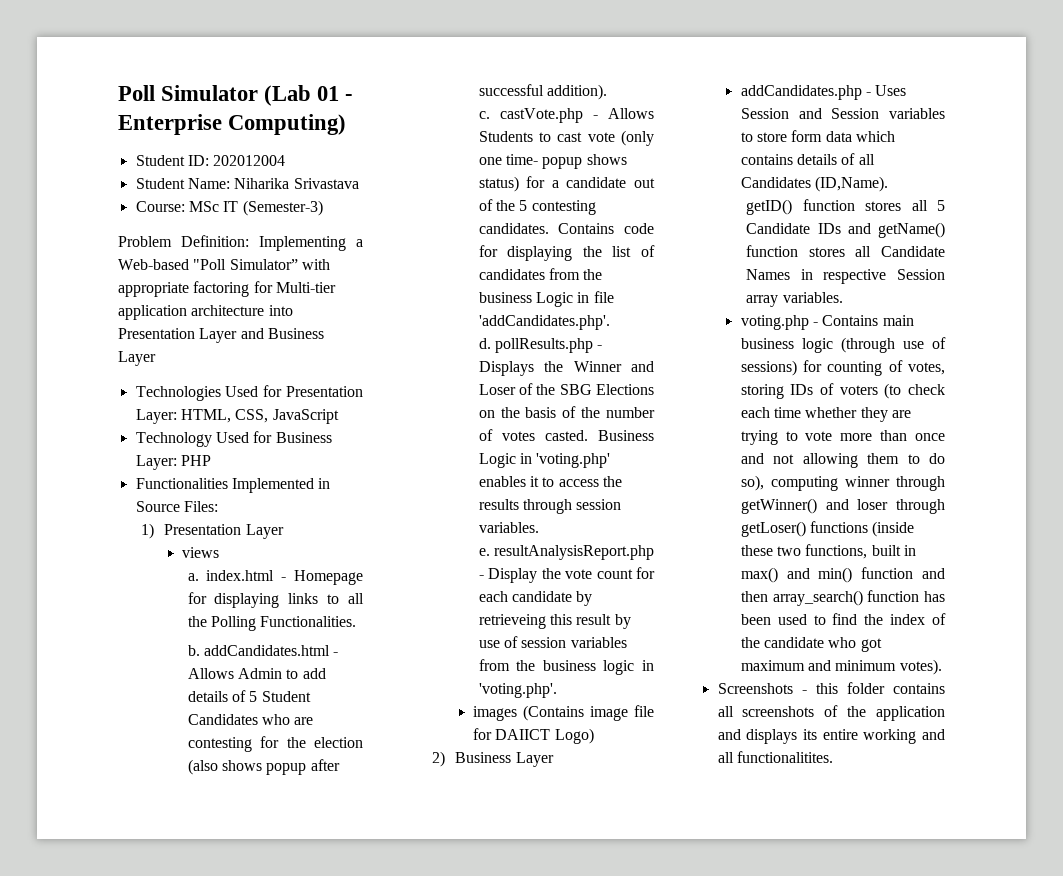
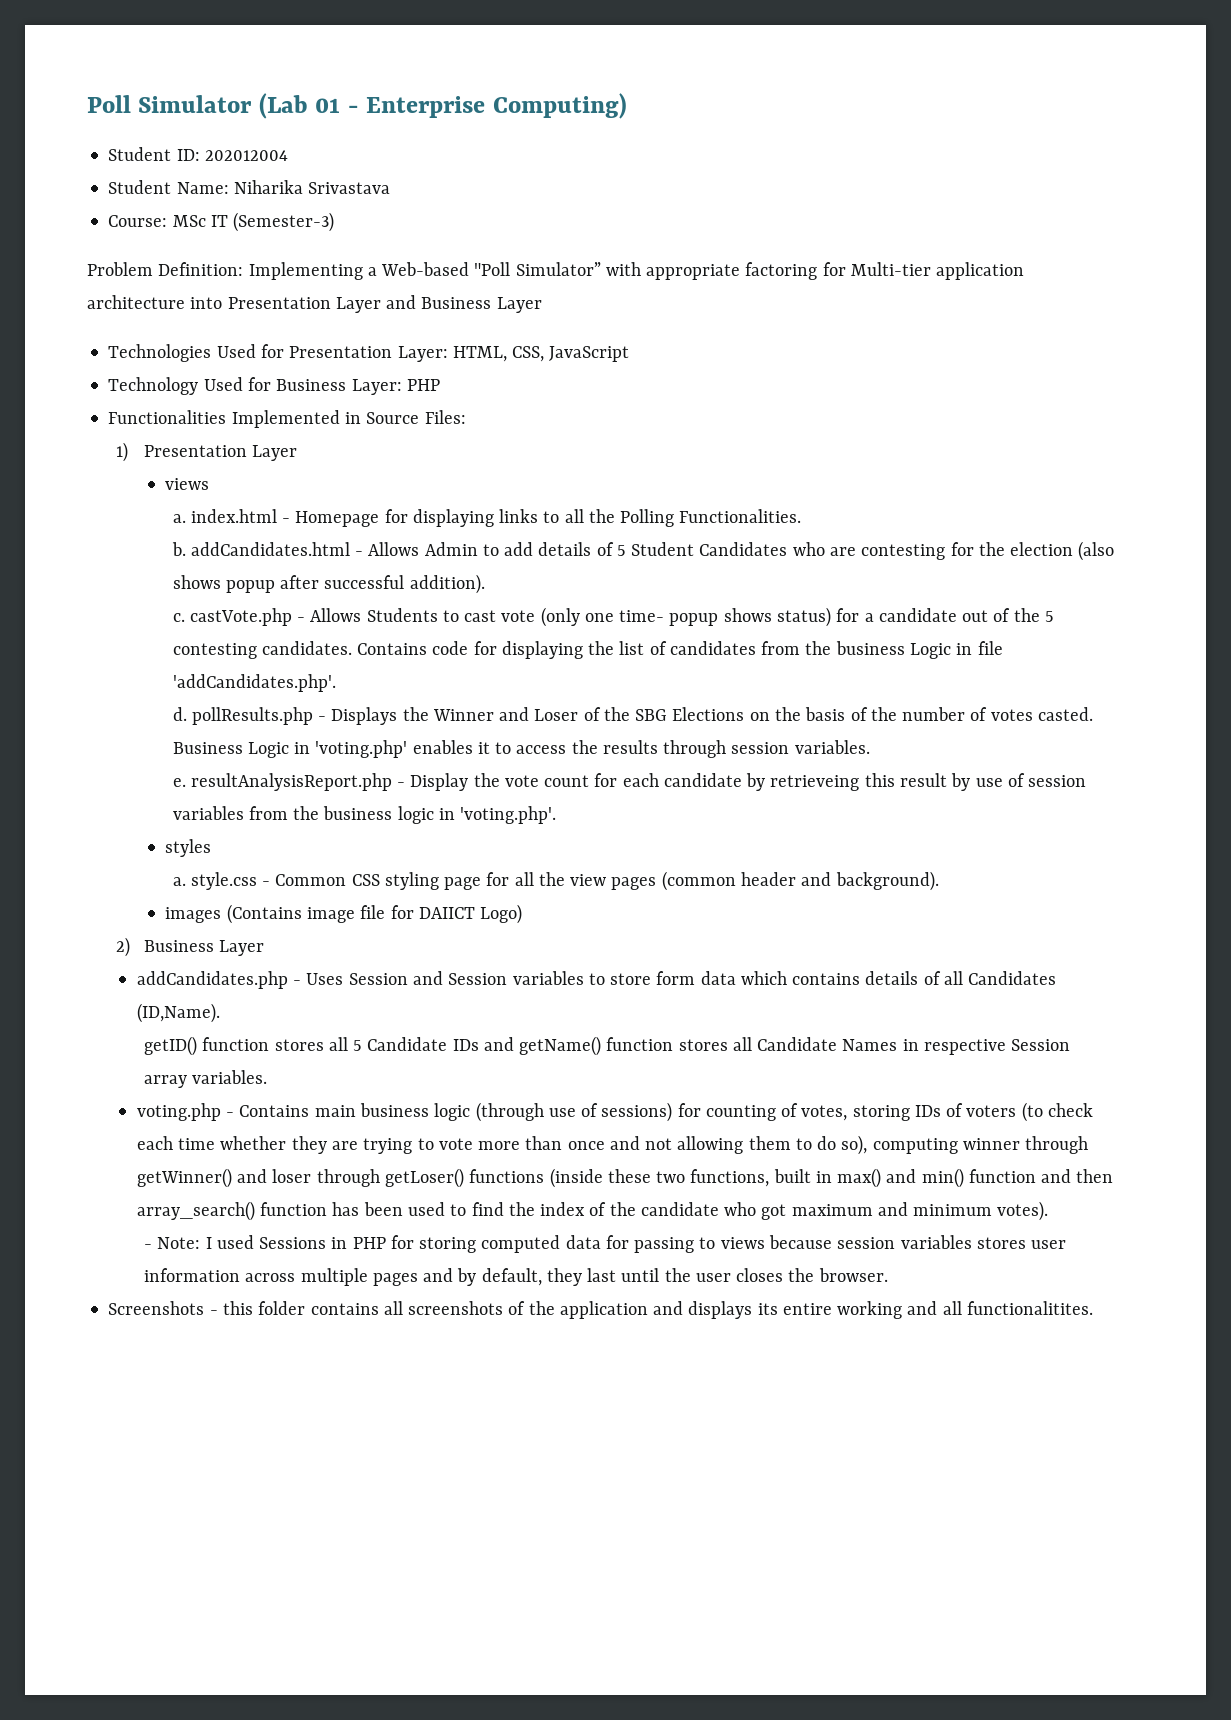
+ styles
+ a. style.css - Common CSS styling page for all the view pages (common header and background).
+ - Note: I used Sessions in PHP for storing computed data for passing to views because session variables stores user information across multiple pages and by default, they last until the user closes the browser.

